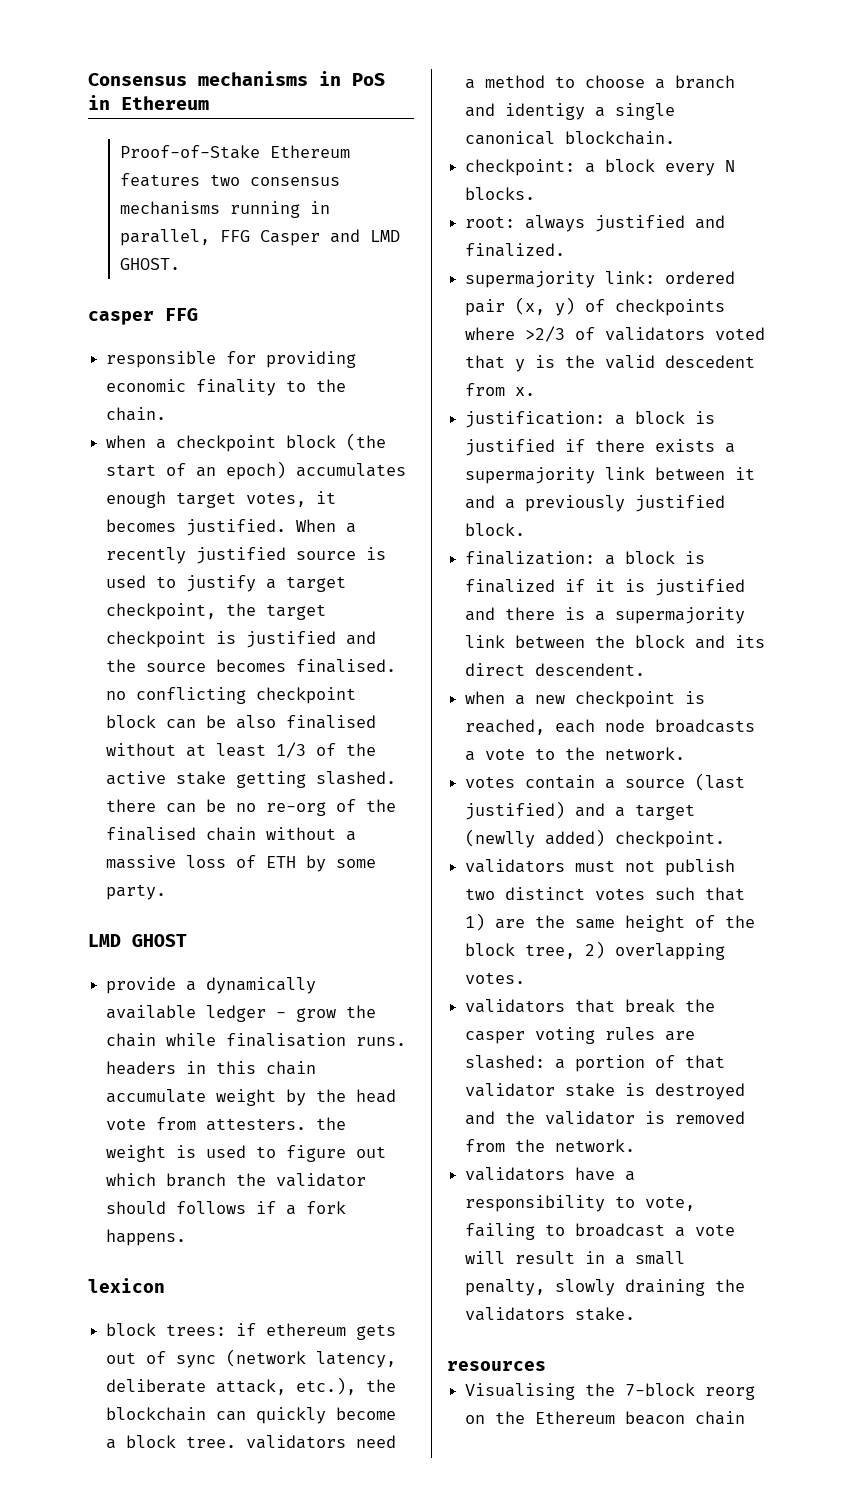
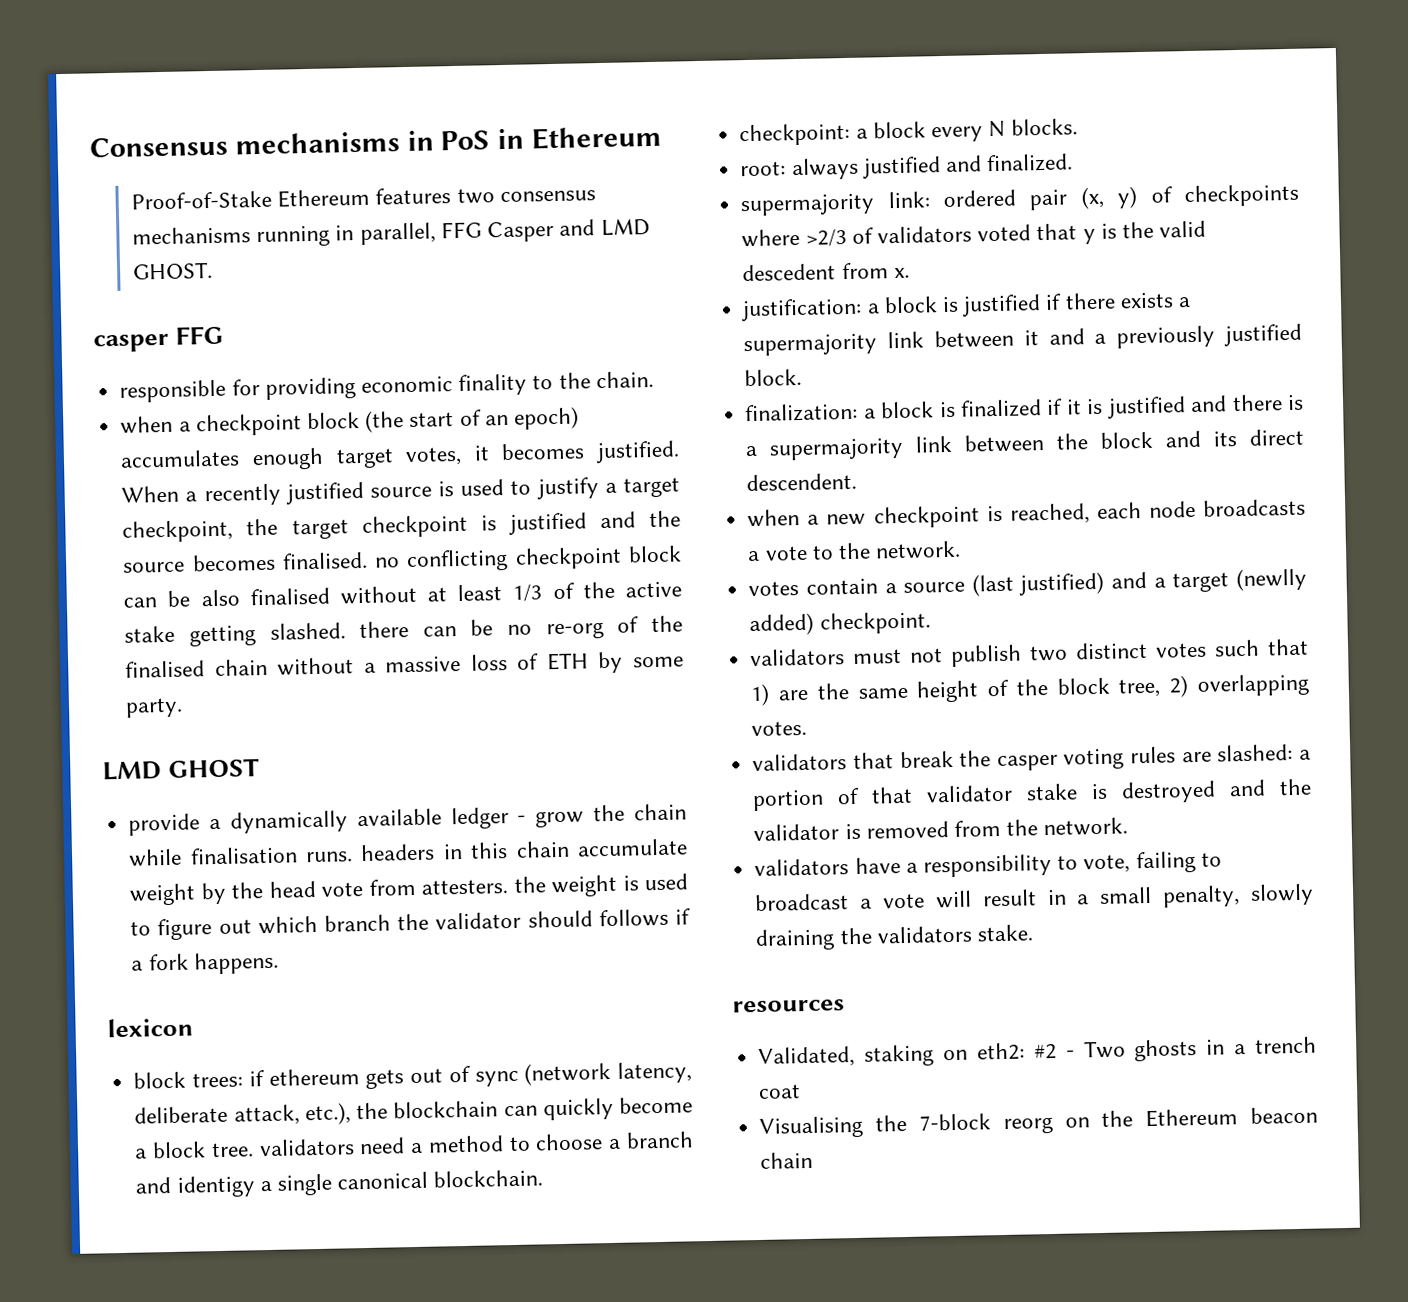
+ Validated, staking on eth2: #2 - Two ghosts in a trench coat

